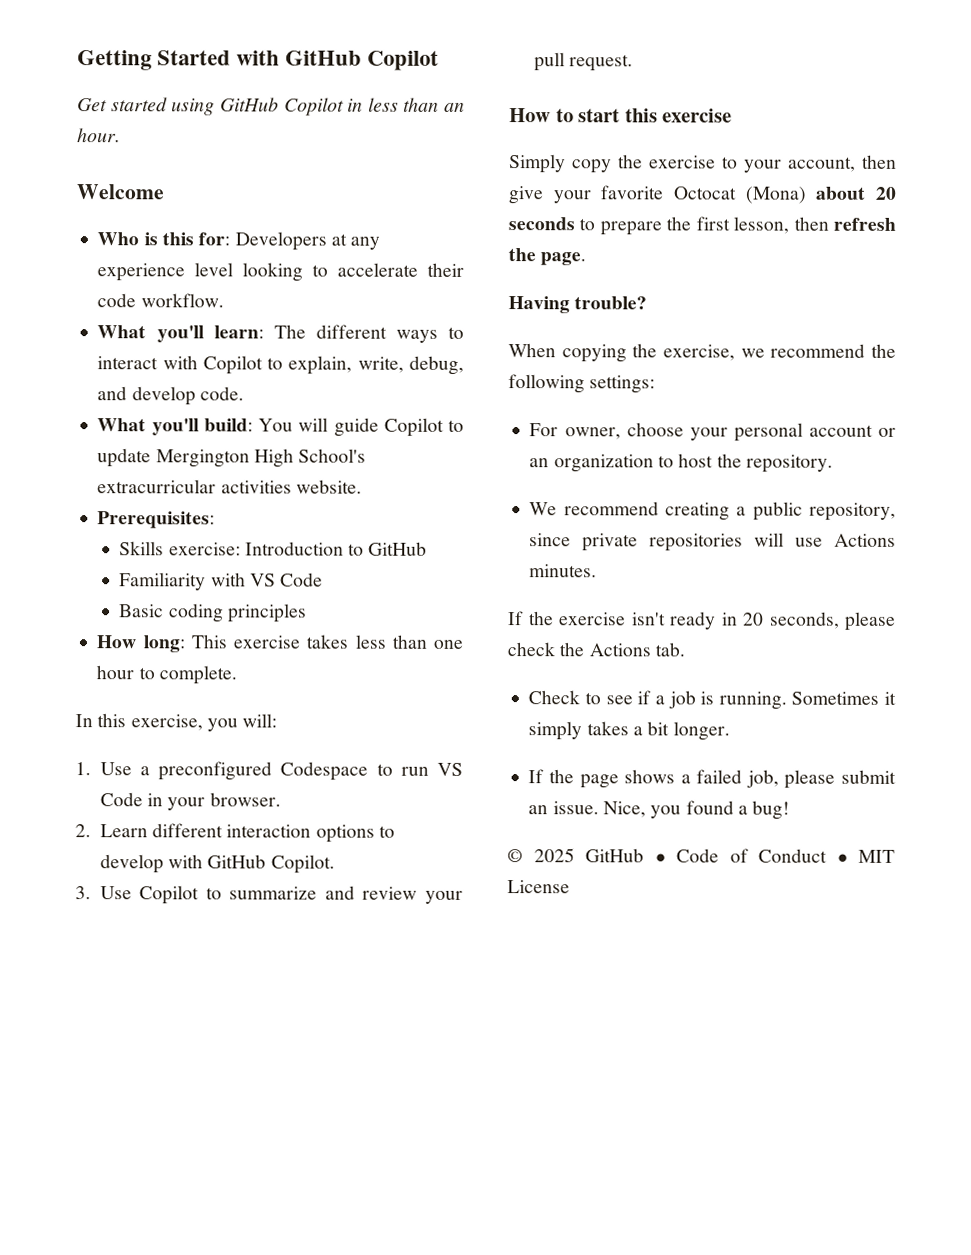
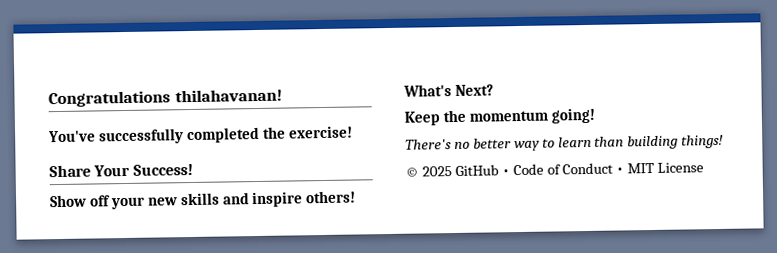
- Getting Started with GitHub Copilot
- Get started using GitHub Copilot in less than an hour.
- Welcome
- Who is this for: Developers at any experience level looking to accelerate their code workflow.
- What you'll learn: The different ways to interact with Copilot to explain, write, debug, and develop code.
- What you'll build: You will guide Copilot to update Mergington High School's extracurricular activities website.
- Prerequisites:
- Skills exercise: Introduction to GitHub
- Familiarity with VS Code
- Basic coding principles
- How long: This exercise takes less than one hour to complete.
- In this exercise, you will:
- 1. Use a preconfigured Codespace to run VS Code in your browser.
- 2. Learn different interaction options to develop with GitHub Copilot.
- 3. Use Copilot to summarize and review your pull request.
- How to start this exercise
- Simply copy the exercise to your account, then give your favorite Octocat (Mona) about 20 seconds to prepare the first lesson, then refresh the page.
- Having trouble?
- When copying the exercise, we recommend the following settings:
- For owner, choose your personal account or an organization to host the repository.
- We recommend creating a public repository, since private repositories will use Actions minutes.
- If the exercise isn't ready in 20 seconds, please check the Actions tab.
- Check to see if a job is running. Sometimes it simply takes a bit longer.
- If the page shows a failed job, please submit an issue. Nice, you found a bug!
+ Congratulations thilahavanan!
+ You've successfully completed the exercise!
+ Share Your Success!
+ Show off your new skills and inspire others!
+ What's Next?
+ Keep the momentum going!
+ There's no better way to learn than building things!

